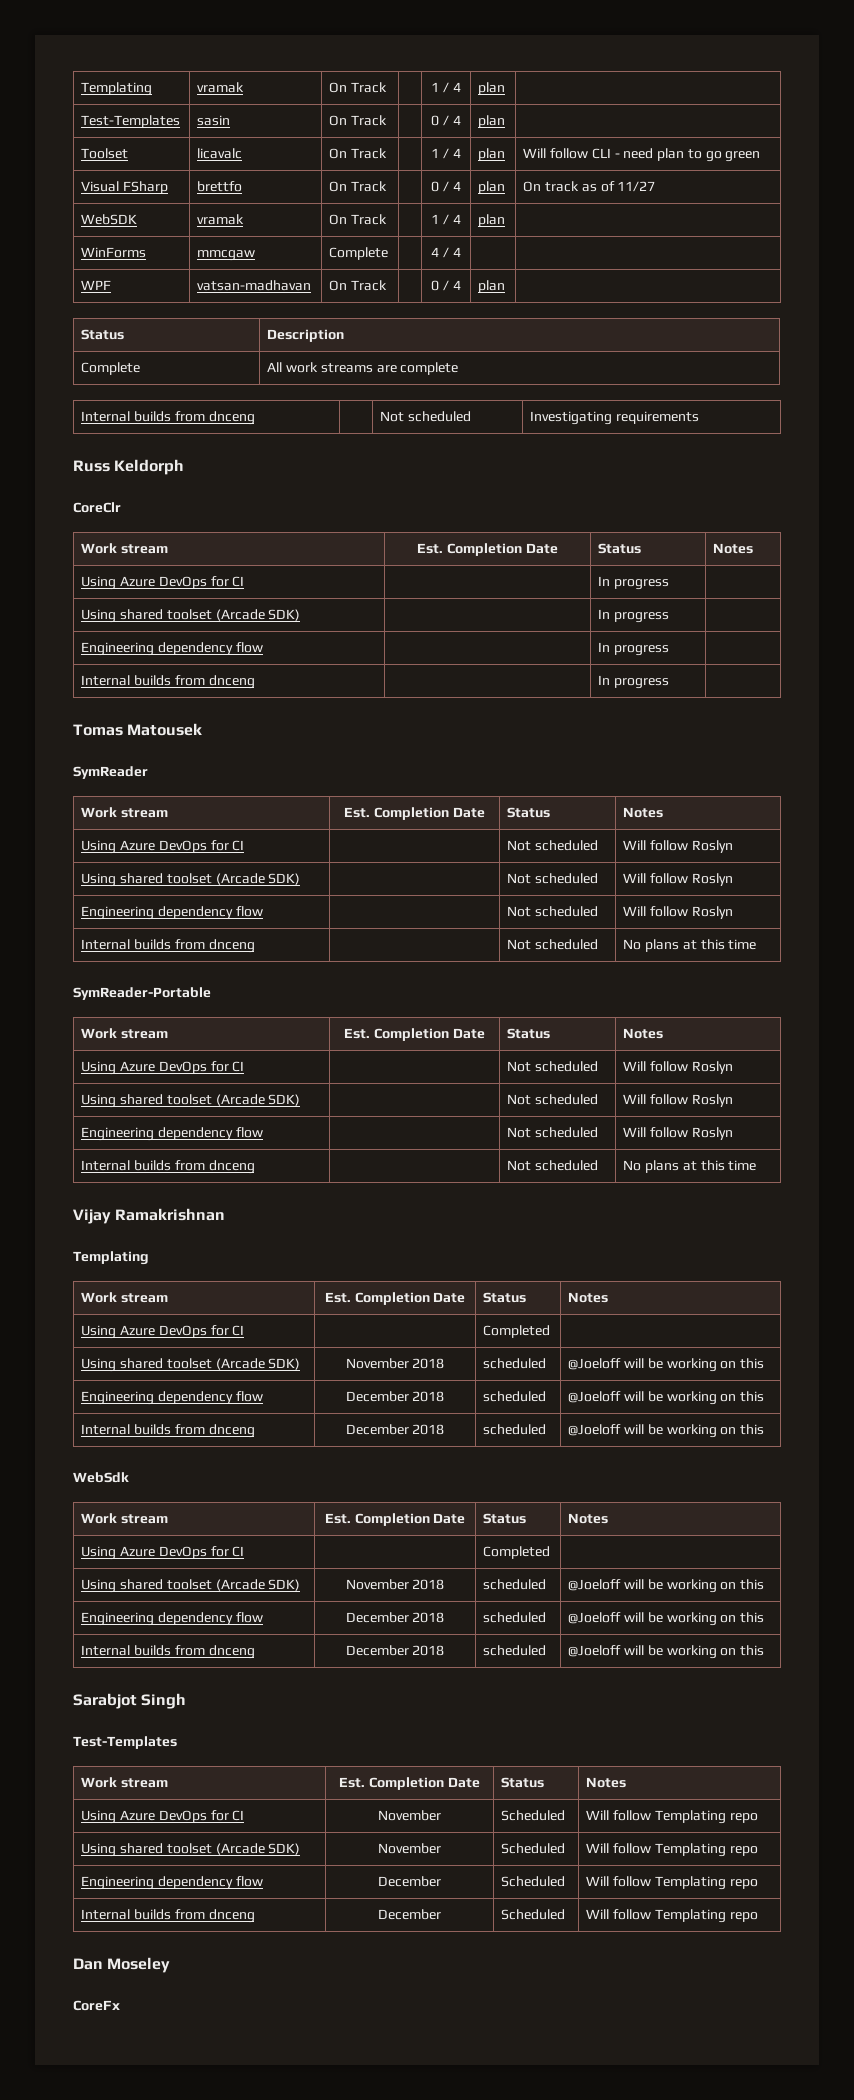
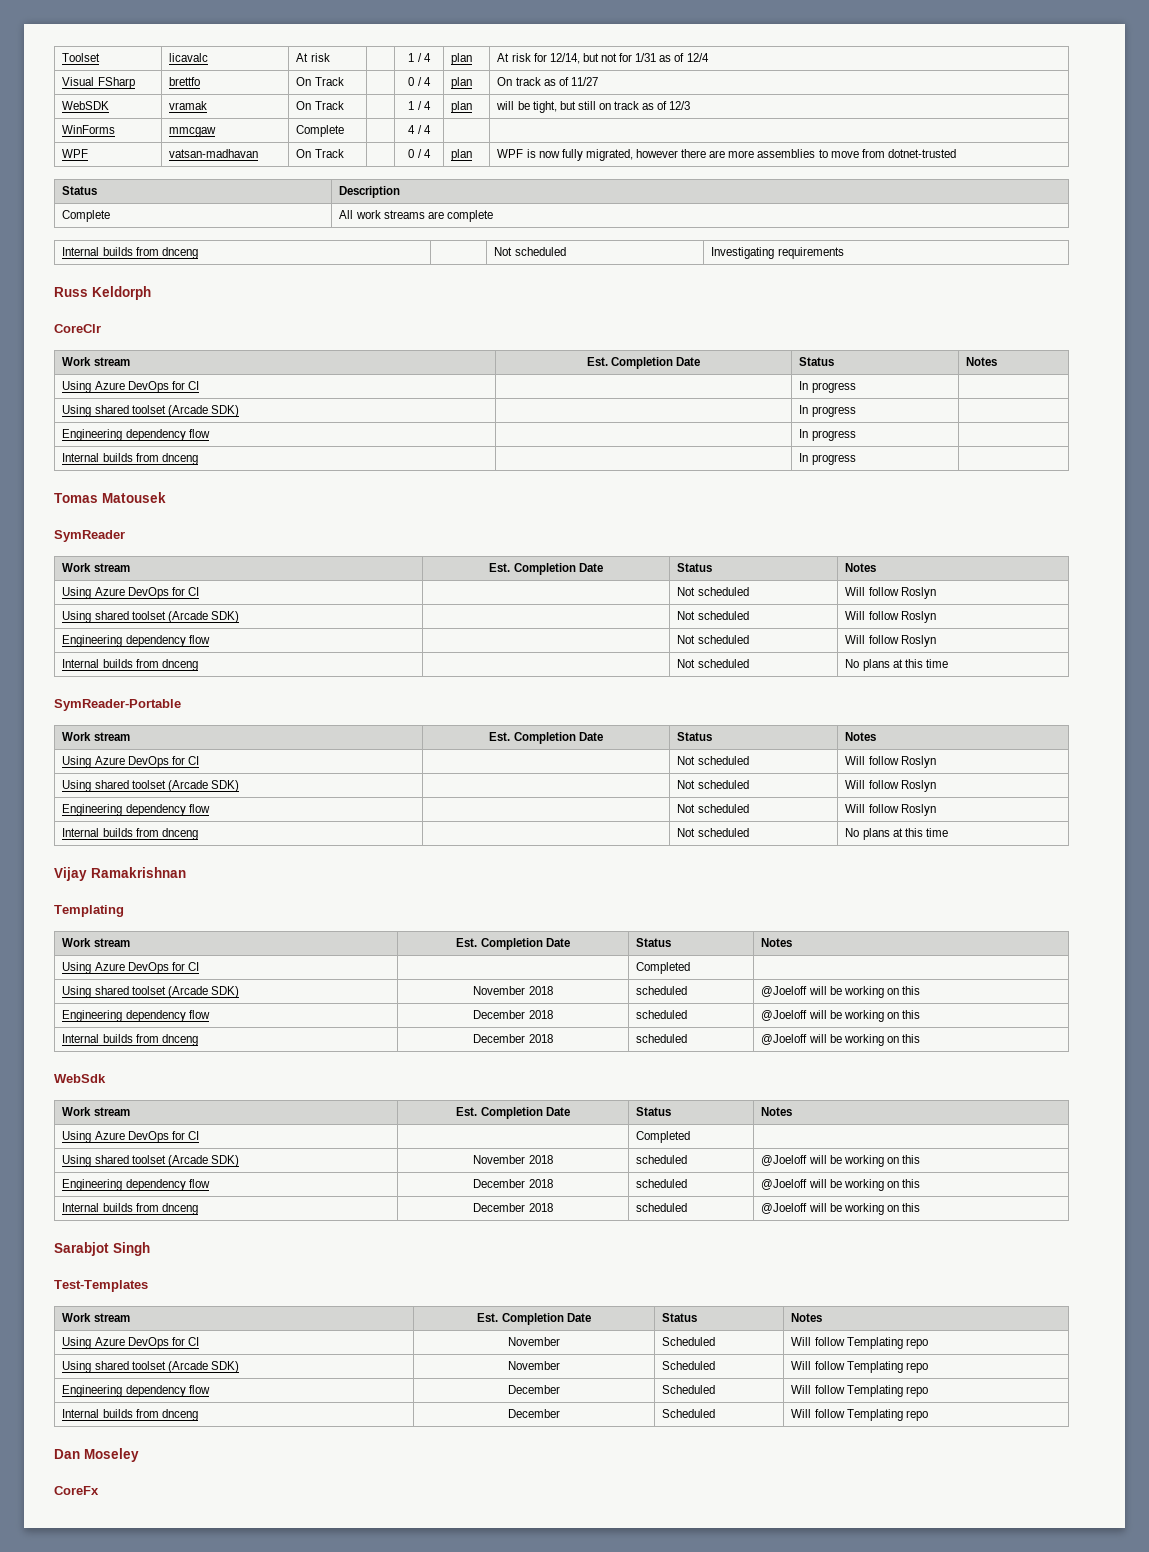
- Templating | vramak | On Track | | 1 / 4 | plan |
- Test-Templates | sasin | On Track | | 0 / 4 | plan |
- Toolset | licavalc | On Track | | 1 / 4 | plan | Will follow CLI - need plan to go green
+ Toolset | licavalc | At risk | | 1 / 4 | plan | At risk for 12/14, but not for 1/31 as of 12/4
- WebSDK | vramak | On Track | | 1 / 4 | plan |
+ WebSDK | vramak | On Track | | 1 / 4 | plan | will be tight, but still on track as of 12/3
- WPF | vatsan-madhavan | On Track | | 0 / 4 | plan |
+ WPF | vatsan-madhavan | On Track | | 0 / 4 | plan | WPF is now fully migrated, however there are more assemblies to move from dotnet-trusted

